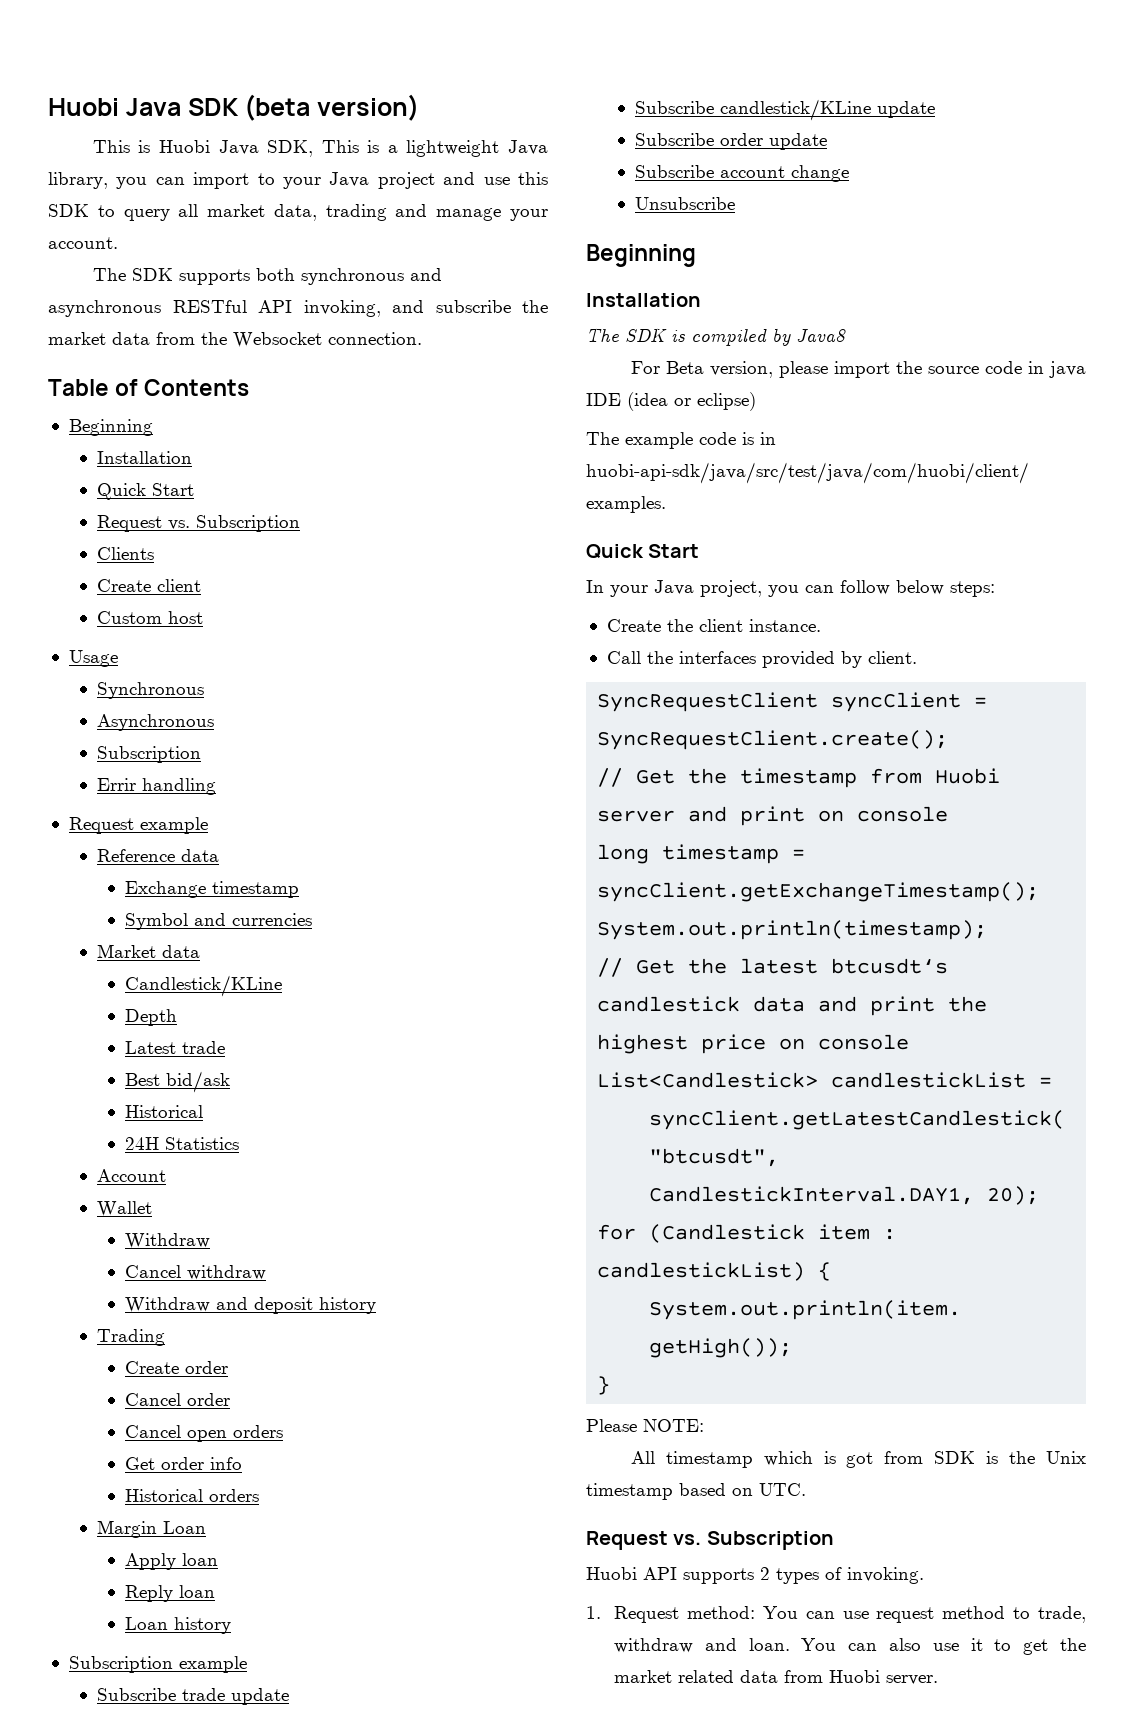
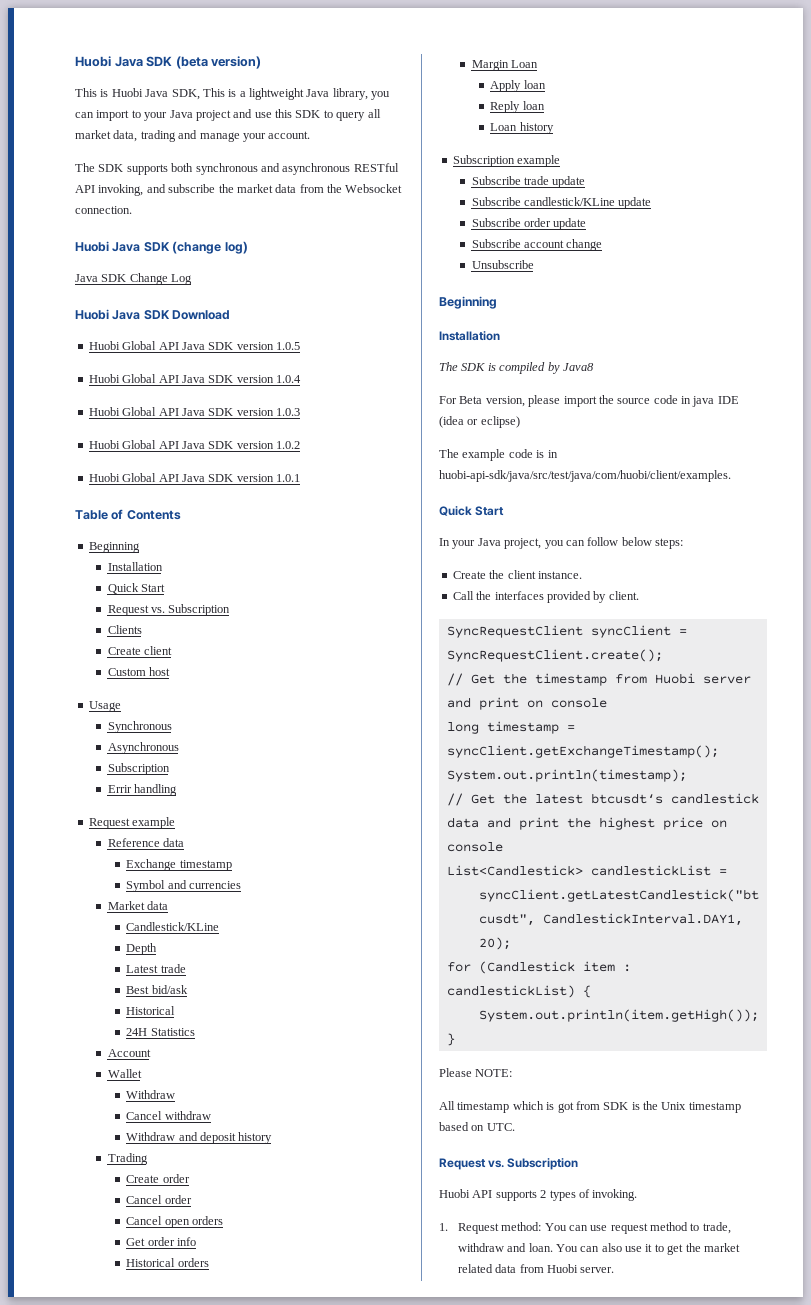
+ Huobi Java SDK (change log)
+ Java SDK Change Log
+ Huobi Java SDK Download
+ Huobi Global API Java SDK version 1.0.5
+ Huobi Global API Java SDK version 1.0.4
+ Huobi Global API Java SDK version 1.0.3
+ Huobi Global API Java SDK version 1.0.2
+ Huobi Global API Java SDK version 1.0.1

